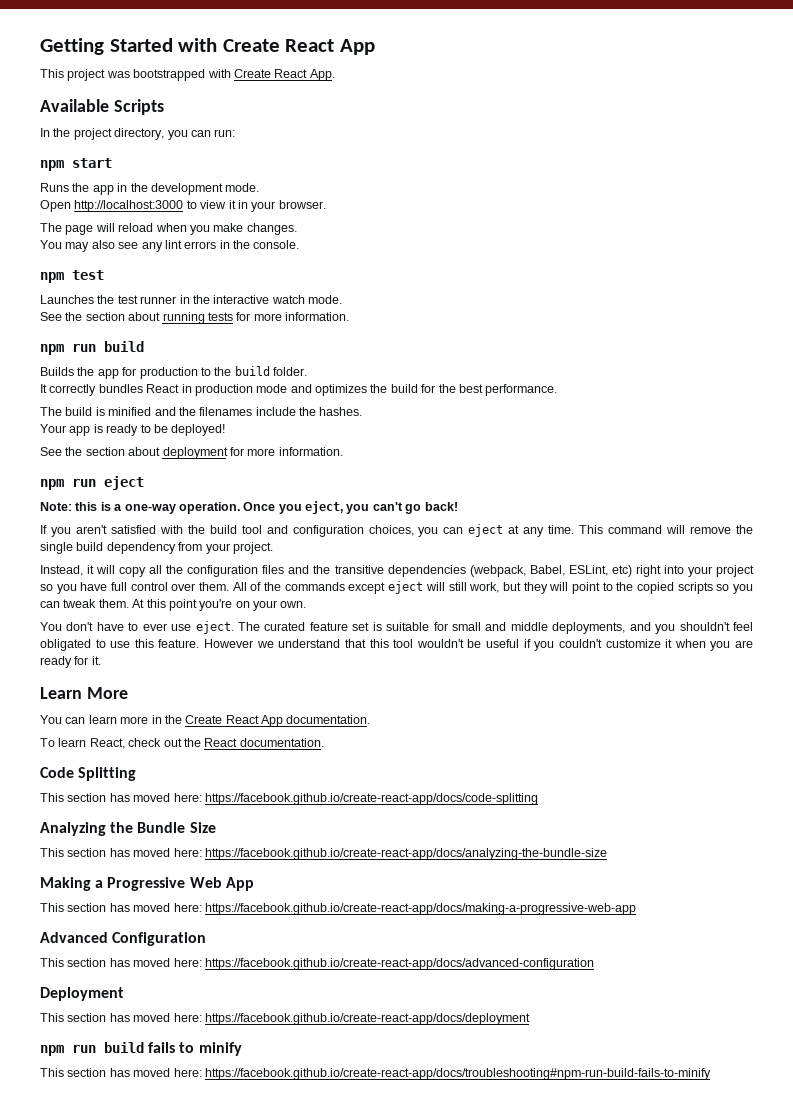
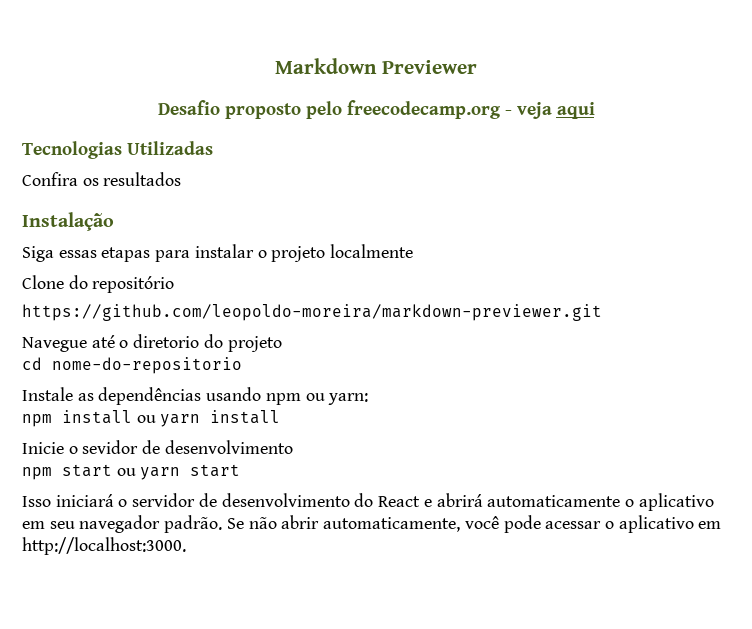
- Getting Started with Create React App
- This project was bootstrapped with Create React App.
- Available Scripts
- In the project directory, you can run:
- npm start
- Runs the app in the development mode.
- Open http://localhost:3000 to view it in your browser.
- The page will reload when you make changes.
- You may also see any lint errors in the console.
- npm test
- Launches the test runner in the interactive watch mode.
- See the section about running tests for more information.
- npm run build
- Builds the app for production to the build folder.
- It correctly bundles React in production mode and optimizes the build for the best performance.
- The build is minified and the filenames include the hashes.
- Your app is ready to be deployed!
- See the section about deployment for more information.
- npm run eject
- Note: this is a one-way operation. Once you eject, you can't go back!
- If you aren't satisfied with the build tool and configuration choices, you can eject at any time. This command will remove the single build dependency from your project.
- Instead, it will copy all the configuration files and the transitive dependencies (webpack, Babel, ESLint, etc) right into your project so you have full control over them. All of the commands except eject will still work, but they will point to the copied scripts so you can tweak them. At this point you're on your own.
- You don't have to ever use eject. The curated feature set is suitable for small and middle deployments, and you shouldn't feel obligated to use this feature. However we understand that this tool wouldn't be useful if you couldn't customize it when you are ready for it.
- Learn More
- You can learn more in the Create React App documentation.
- To learn React, check out the React documentation.
- Code Splitting
- This section has moved here: https://facebook.github.io/create-react-app/docs/code-splitting
- Analyzing the Bundle Size
- This section has moved here: https://facebook.github.io/create-react-app/docs/analyzing-the-bundle-size
- Making a Progressive Web App
- This section has moved here: https://facebook.github.io/create-react-app/docs/making-a-progressive-web-app
- Advanced Configuration
- This section has moved here: https://facebook.github.io/create-react-app/docs/advanced-configuration
- Deployment
- This section has moved here: https://facebook.github.io/create-react-app/docs/deployment
- npm run build fails to minify
- This section has moved here: https://facebook.github.io/create-react-app/docs/troubleshooting#npm-run-build-fails-to-minify
+ Markdown Previewer
+ Desafio proposto pelo freecodecamp.org - veja aqui
+ Tecnologias Utilizadas
+ Confira os resultados
+ Instalação
+ Siga essas etapas para instalar o projeto localmente
+ Clone do repositório
+ https://github.com/leopoldo-moreira/markdown-previewer.git
+ Navegue até o diretorio do projeto
+ cd nome-do-repositorio
+ Instale as dependências usando npm ou yarn:
+ npm install ou yarn install
+ Inicie o sevidor de desenvolvimento
+ npm start ou yarn start
+ Isso iniciará o servidor de desenvolvimento do React e abrirá automaticamente o aplicativo em seu navegador padrão. Se não abrir automaticamente, você pode acessar o aplicativo em http://localhost:3000.

